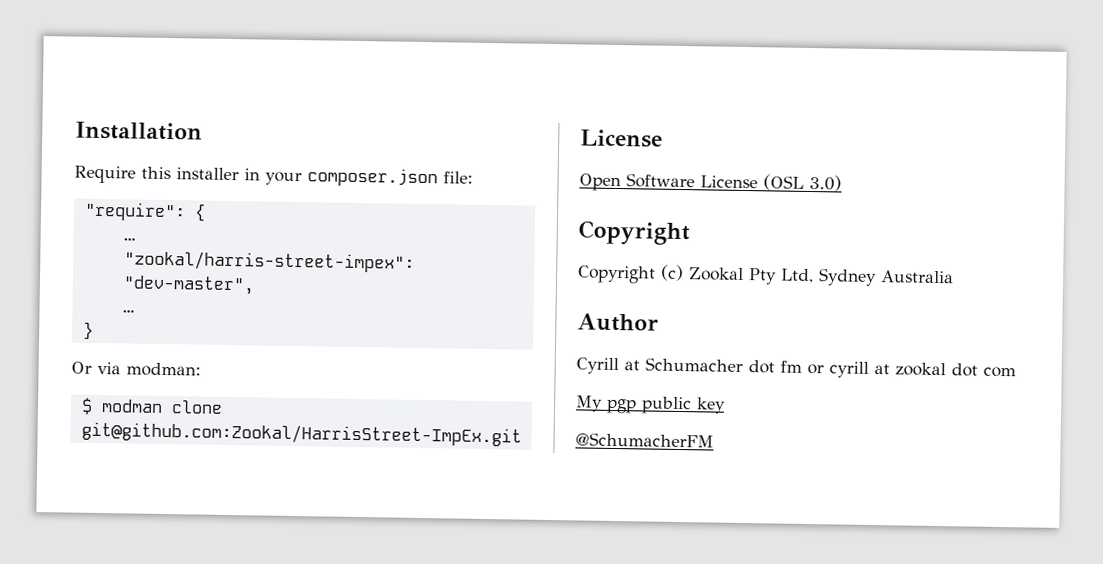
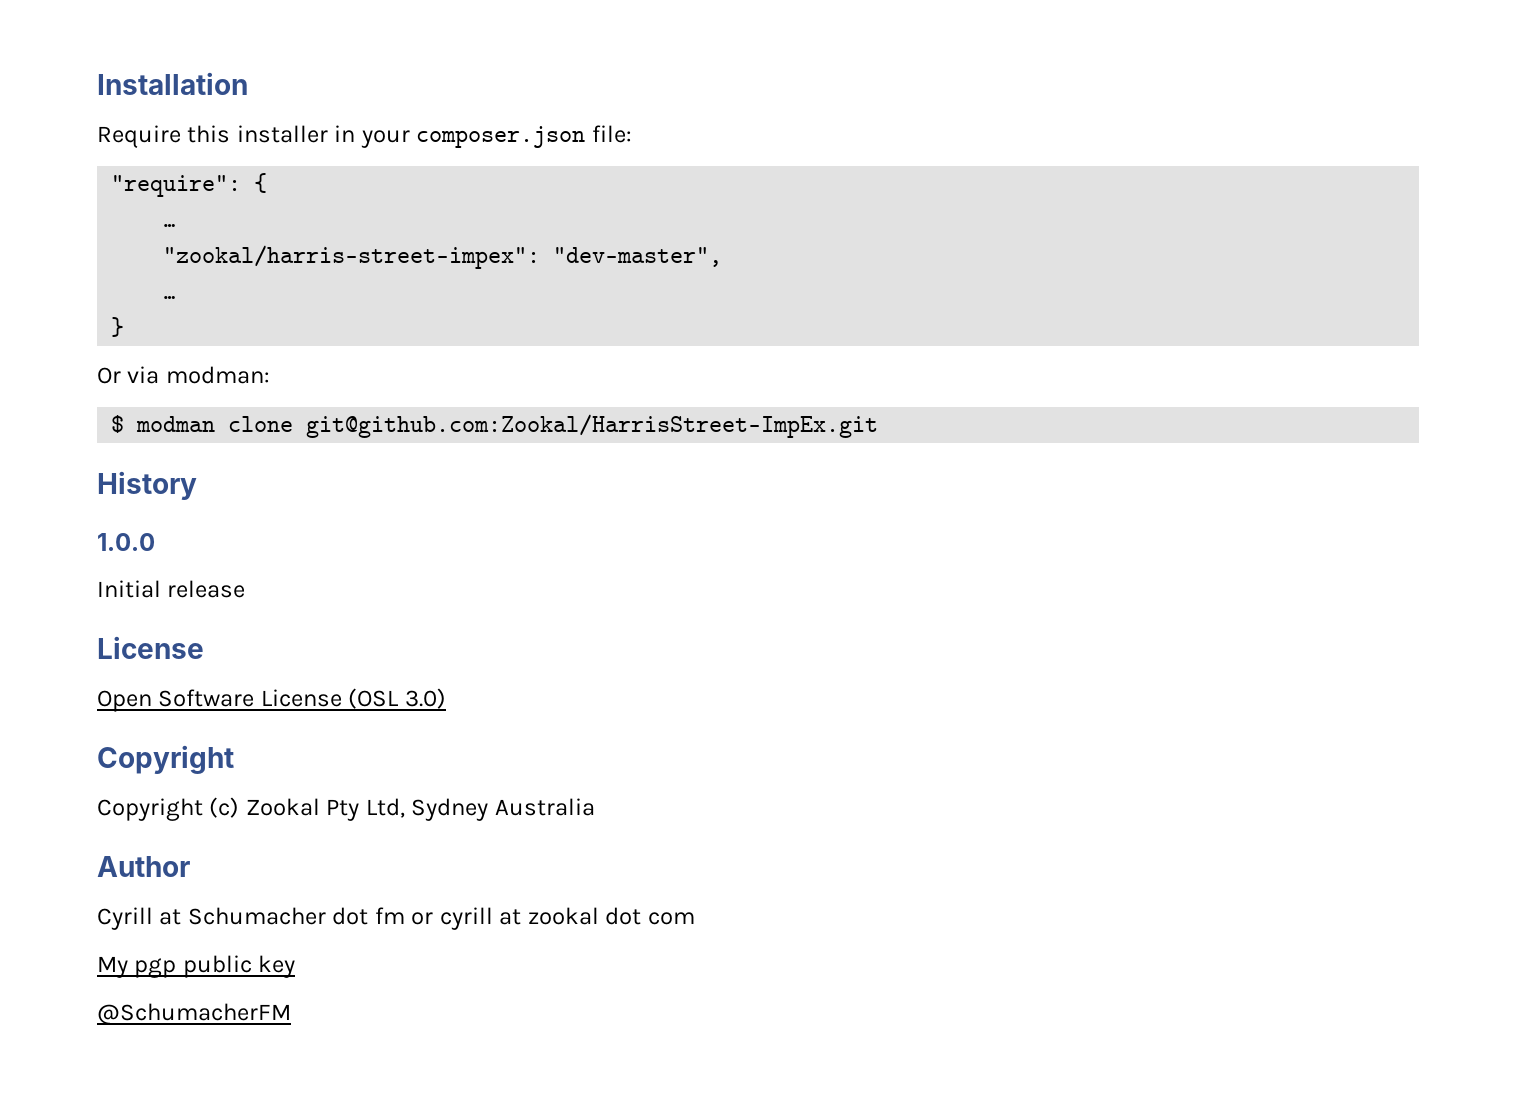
+ History
+ 1.0.0
+ Initial release

